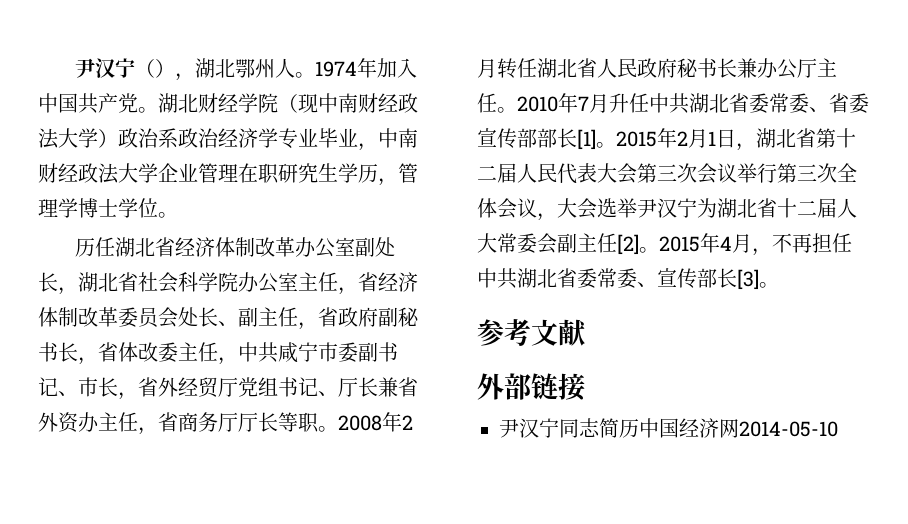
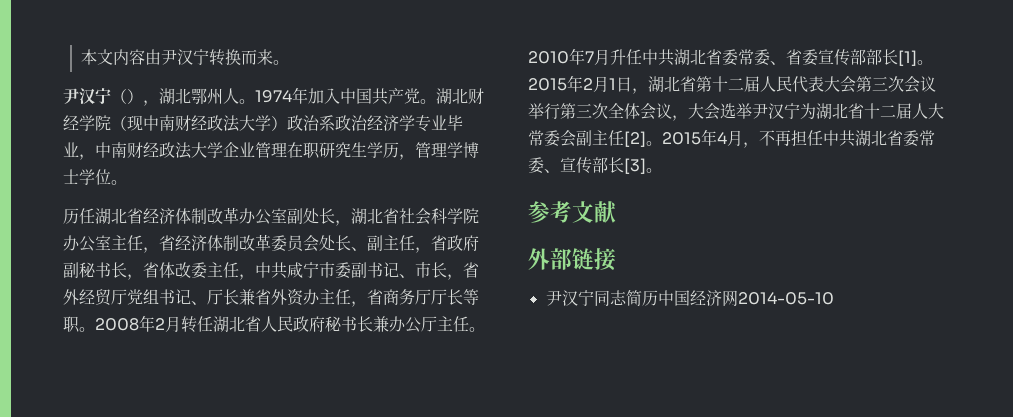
+ 本文内容由尹汉宁转换而来。

